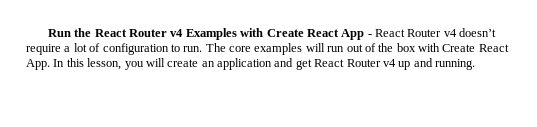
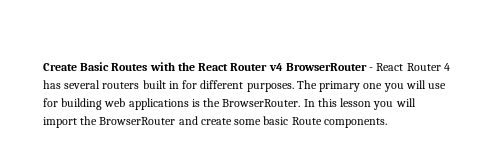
- Run the React Router v4 Examples with Create React App - React Router v4 doesn’t require a lot of configuration to run. The core examples will run out of the box with Create React App. In this lesson, you will create an application and get React Router v4 up and running.
+ Create Basic Routes with the React Router v4 BrowserRouter - React Router 4 has several routers built in for different purposes. The primary one you will use for building web applications is the BrowserRouter. In this lesson you will import the BrowserRouter and create some basic Route components.

